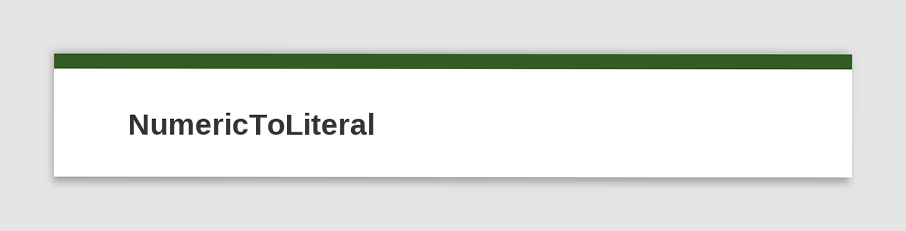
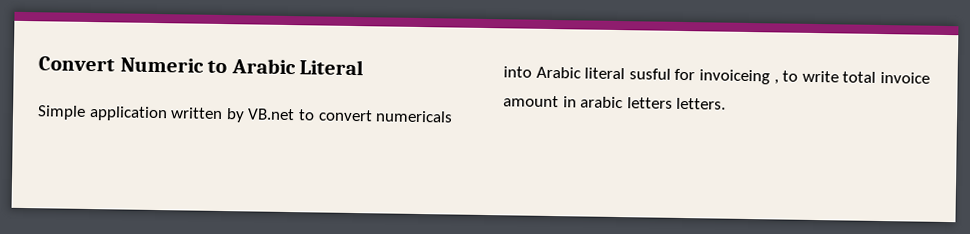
- NumericToLiteral
+ Convert Numeric to Arabic Literal
+ Simple application written by VB.net to convert numericals into Arabic literal susful for invoiceing , to write total invoice amount in arabic letters letters.

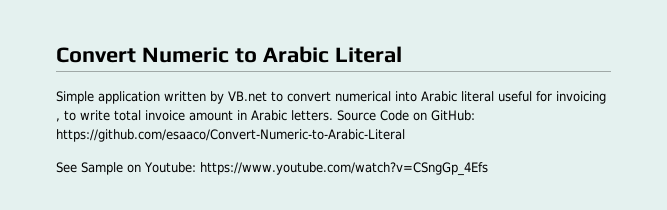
- Simple application written by VB.net to convert numericals into Arabic literal susful for invoiceing , to write total invoice amount in arabic letters letters.
+ Simple application written by VB.net to convert numerical into Arabic literal useful for invoicing , to write total invoice amount in Arabic letters. Source Code on GitHub: https://github.com/esaaco/Convert-Numeric-to-Arabic-Literal
+ See Sample on Youtube: https://www.youtube.com/watch?v=CSngGp_4Efs

